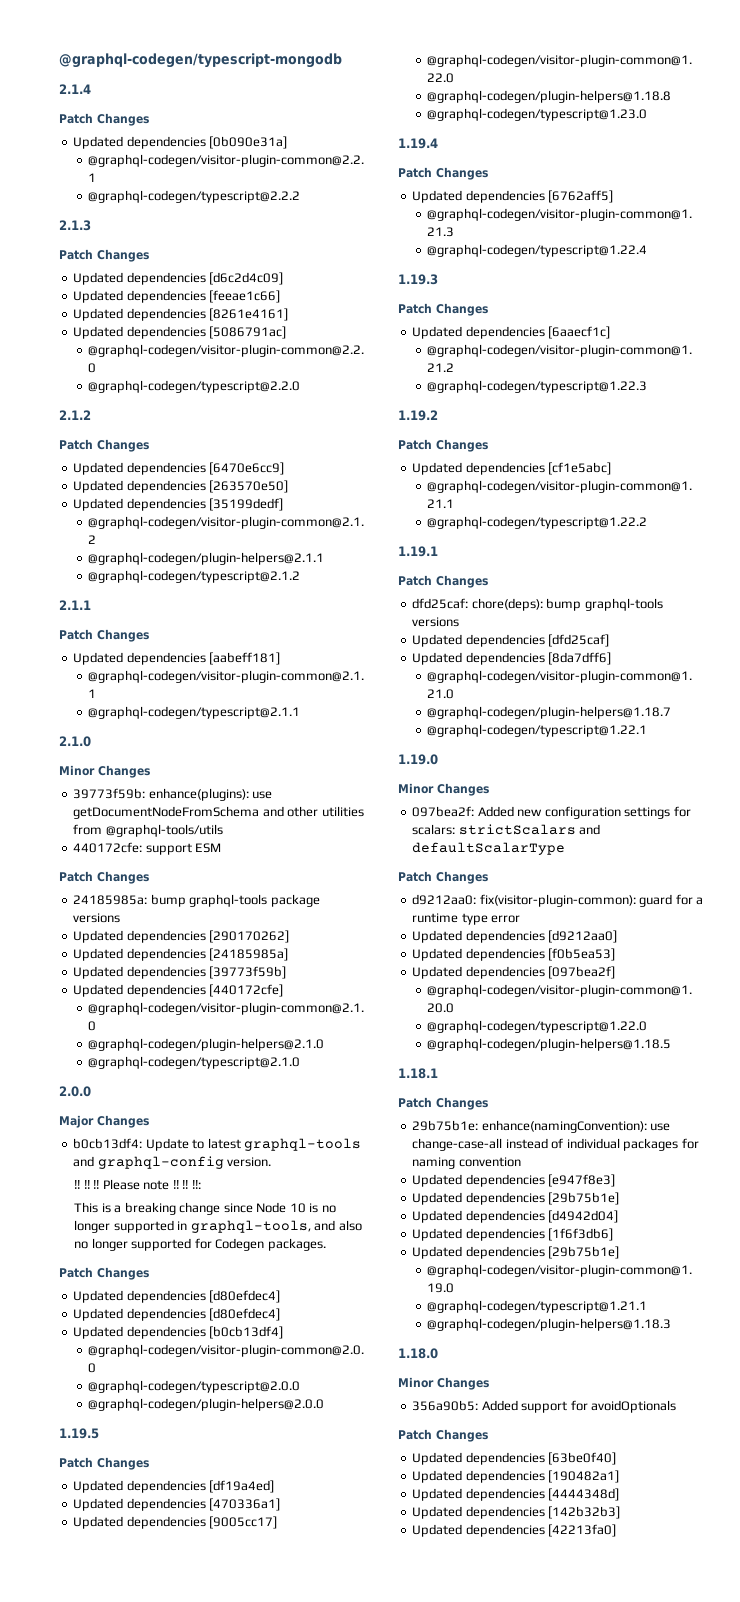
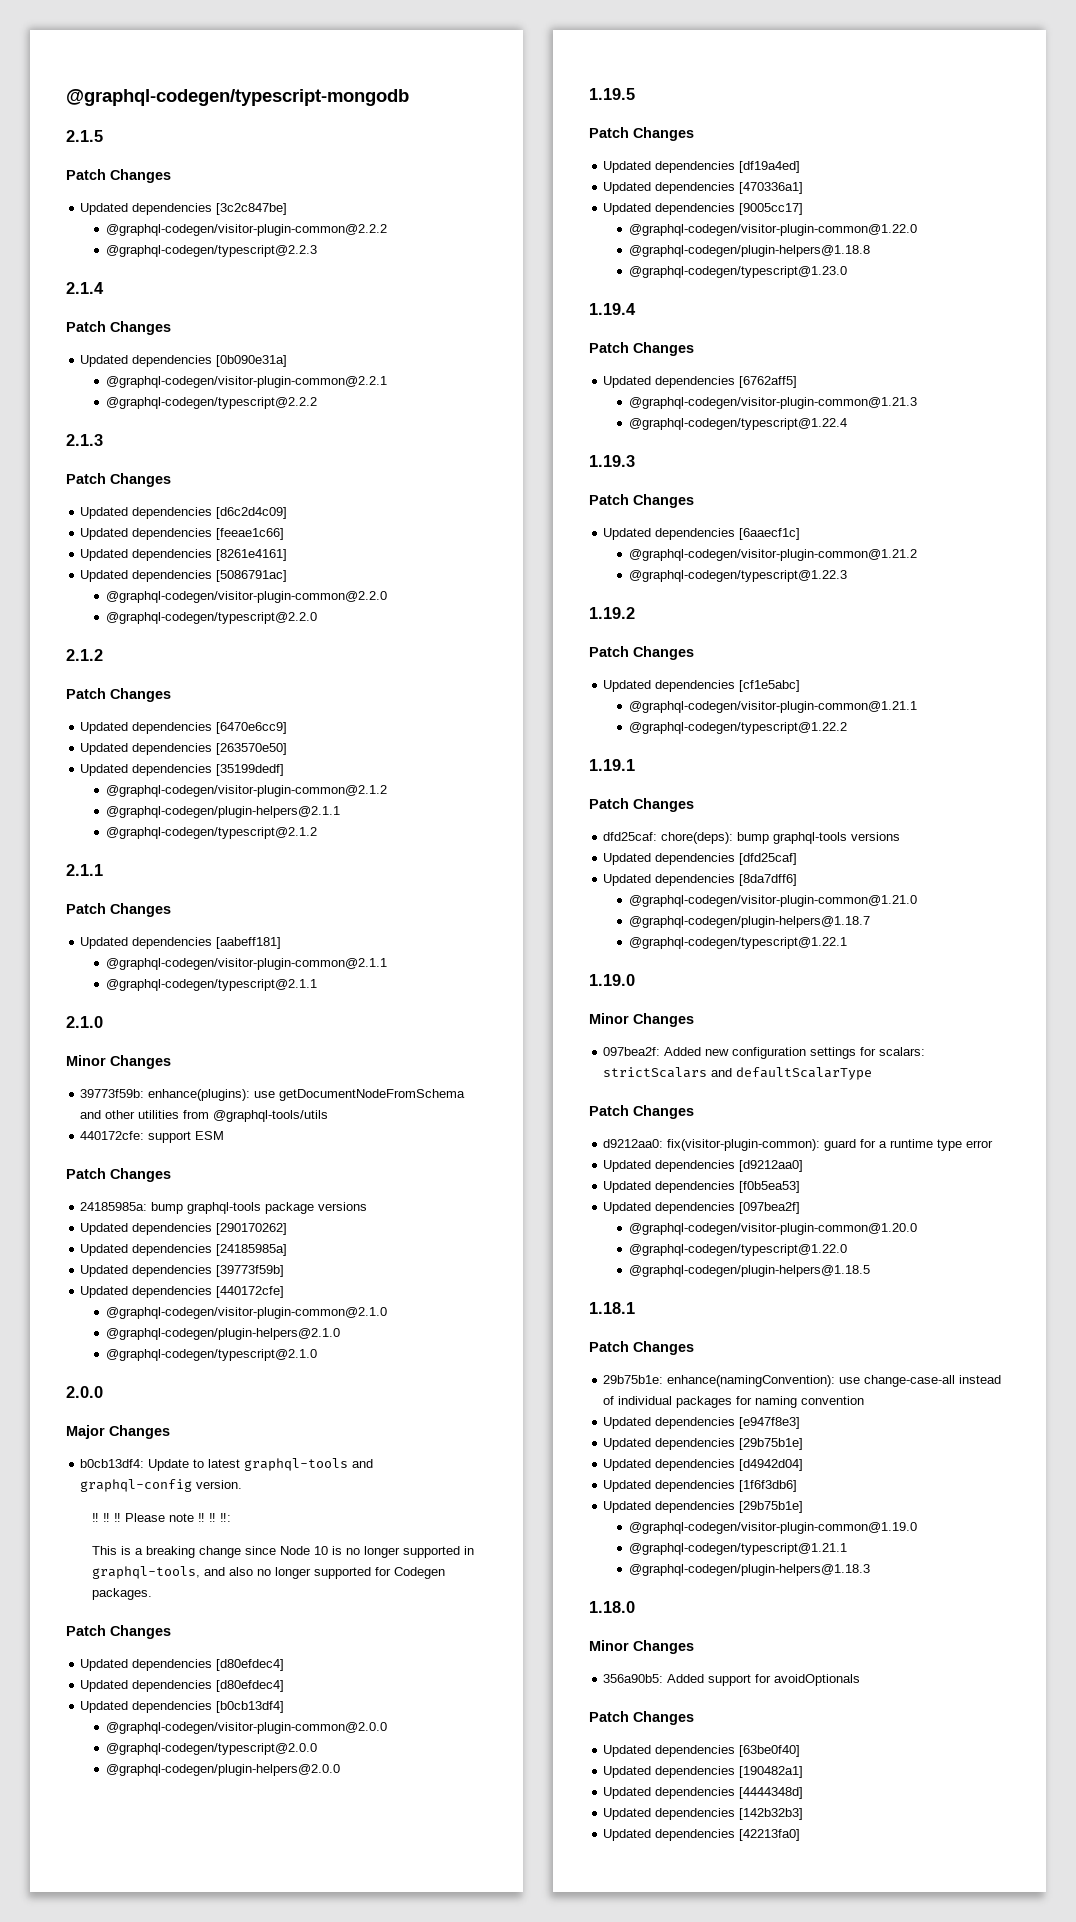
+ 2.1.5
+ Patch Changes
+ Updated dependencies [3c2c847be]
+ @graphql-codegen/visitor-plugin-common@2.2.2
+ @graphql-codegen/typescript@2.2.3

